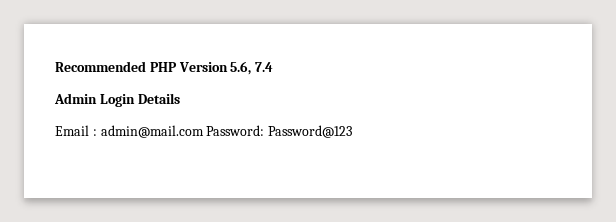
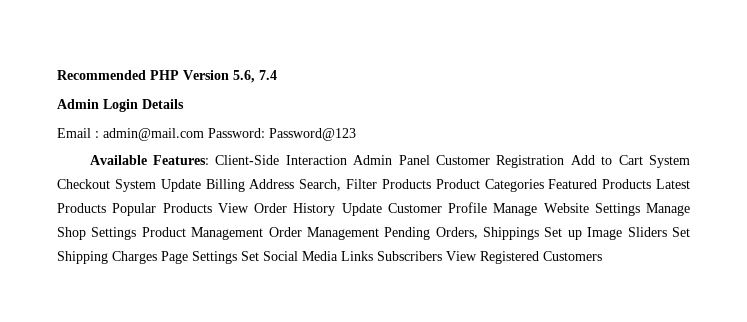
+ Available Features: Client-Side Interaction Admin Panel Customer Registration Add to Cart System Checkout System Update Billing Address Search, Filter Products Product Categories Featured Products Latest Products Popular Products View Order History Update Customer Profile Manage Website Settings Manage Shop Settings Product Management Order Management Pending Orders, Shippings Set up Image Sliders Set Shipping Charges Page Settings Set Social Media Links Subscribers View Registered Customers

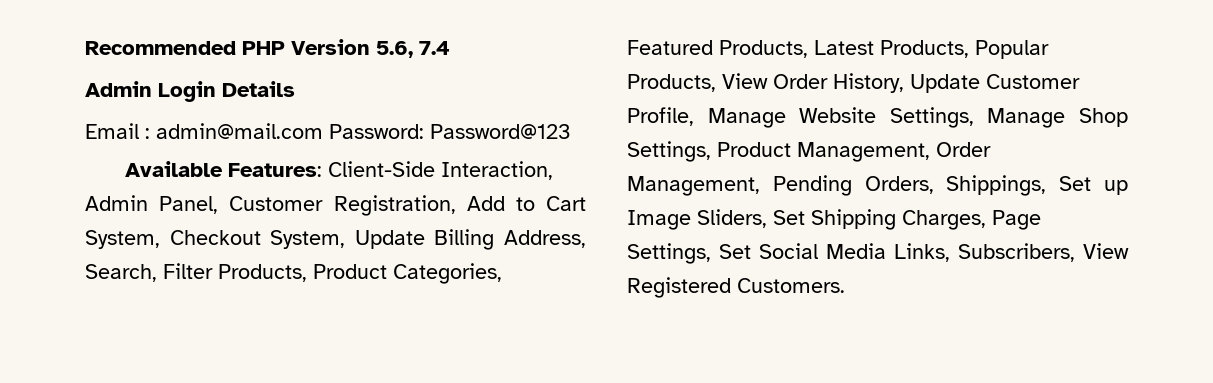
- Available Features: Client-Side Interaction Admin Panel Customer Registration Add to Cart System Checkout System Update Billing Address Search, Filter Products Product Categories Featured Products Latest Products Popular Products View Order History Update Customer Profile Manage Website Settings Manage Shop Settings Product Management Order Management Pending Orders, Shippings Set up Image Sliders Set Shipping Charges Page Settings Set Social Media Links Subscribers View Registered Customers
+ Available Features: Client-Side Interaction, Admin Panel, Customer Registration, Add to Cart System, Checkout System, Update Billing Address, Search, Filter Products, Product Categories, Featured Products, Latest Products, Popular Products, View Order History, Update Customer Profile, Manage Website Settings, Manage Shop Settings, Product Management, Order Management, Pending Orders, Shippings, Set up Image Sliders, Set Shipping Charges, Page Settings, Set Social Media Links, Subscribers, View Registered Customers.

